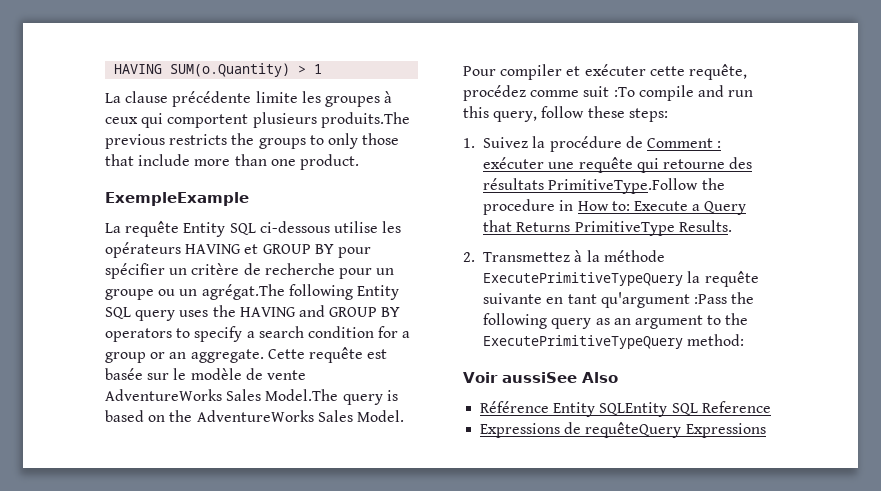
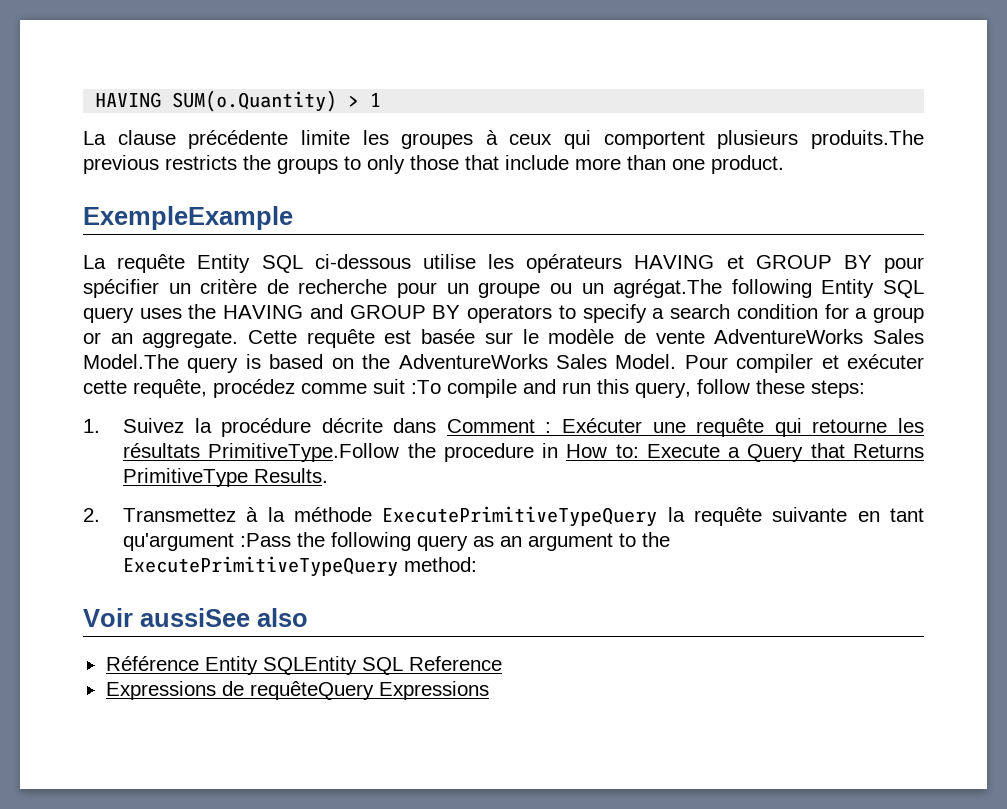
- 1. Suivez la procédure de Comment : exécuter une requête qui retourne des résultats PrimitiveType.Follow the procedure in How to: Execute a Query that Returns PrimitiveType Results.
+ 1. Suivez la procédure décrite dans Comment : Exécuter une requête qui retourne les résultats PrimitiveType.Follow the procedure in How to: Execute a Query that Returns PrimitiveType Results.
- Voir aussiSee Also
+ Voir aussiSee also

